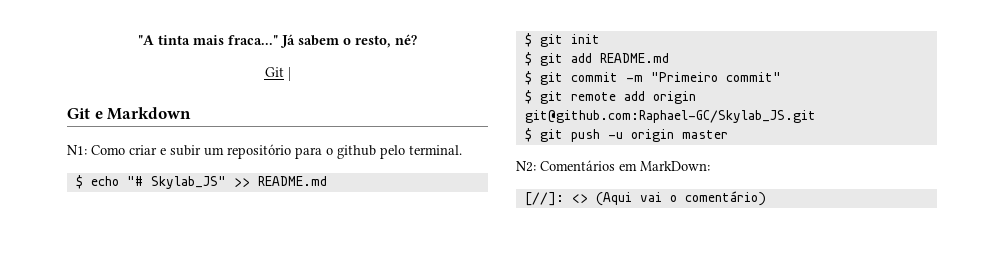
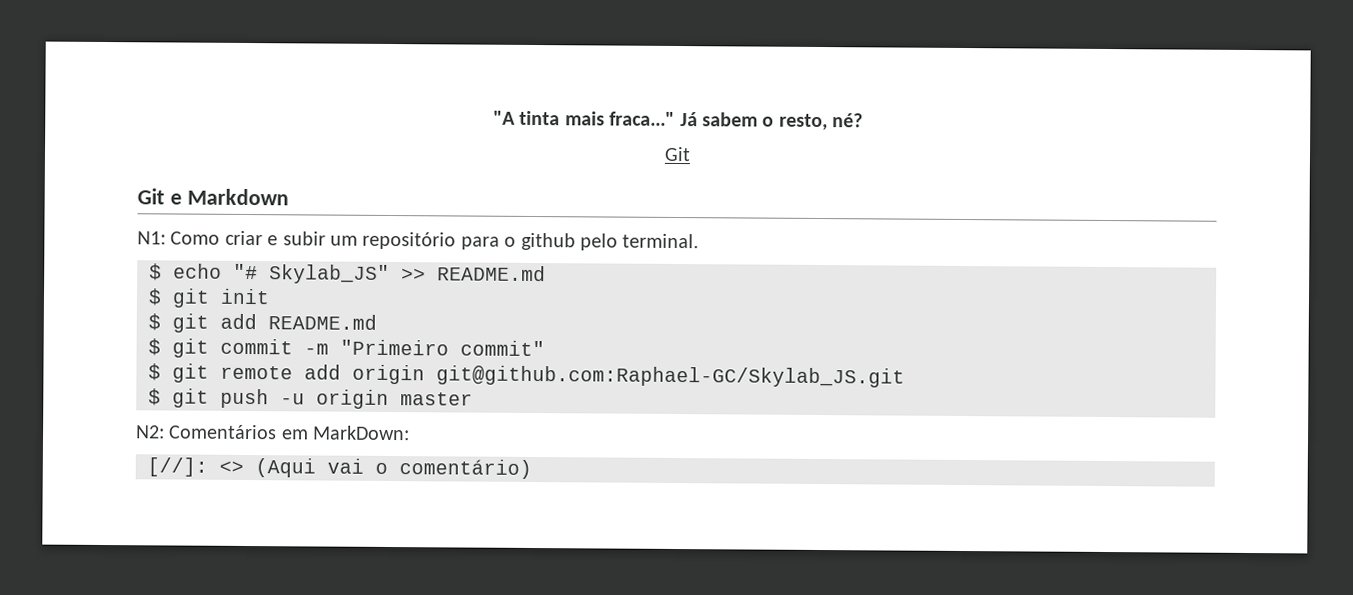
  Já sabem o resto, né?
- Git |
+ Git

